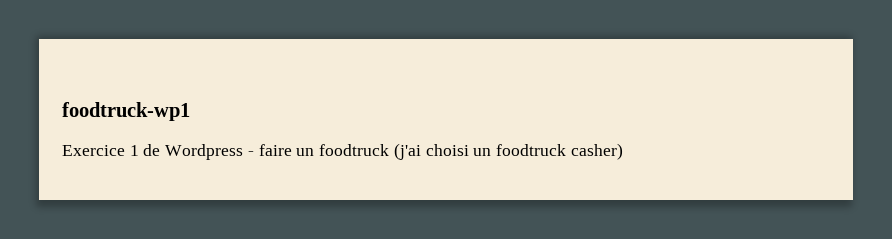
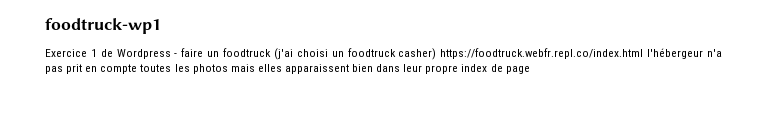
- Exercice 1 de Wordpress - faire un foodtruck (j'ai choisi un foodtruck casher)
+ Exercice 1 de Wordpress - faire un foodtruck (j'ai choisi un foodtruck casher) https://foodtruck.webfr.repl.co/index.html l'hébergeur n'a pas prit en compte toutes les photos mais elles apparaissent bien dans leur propre index de page

